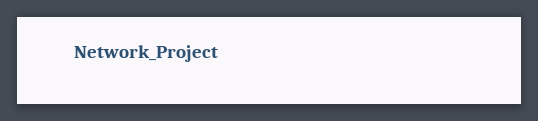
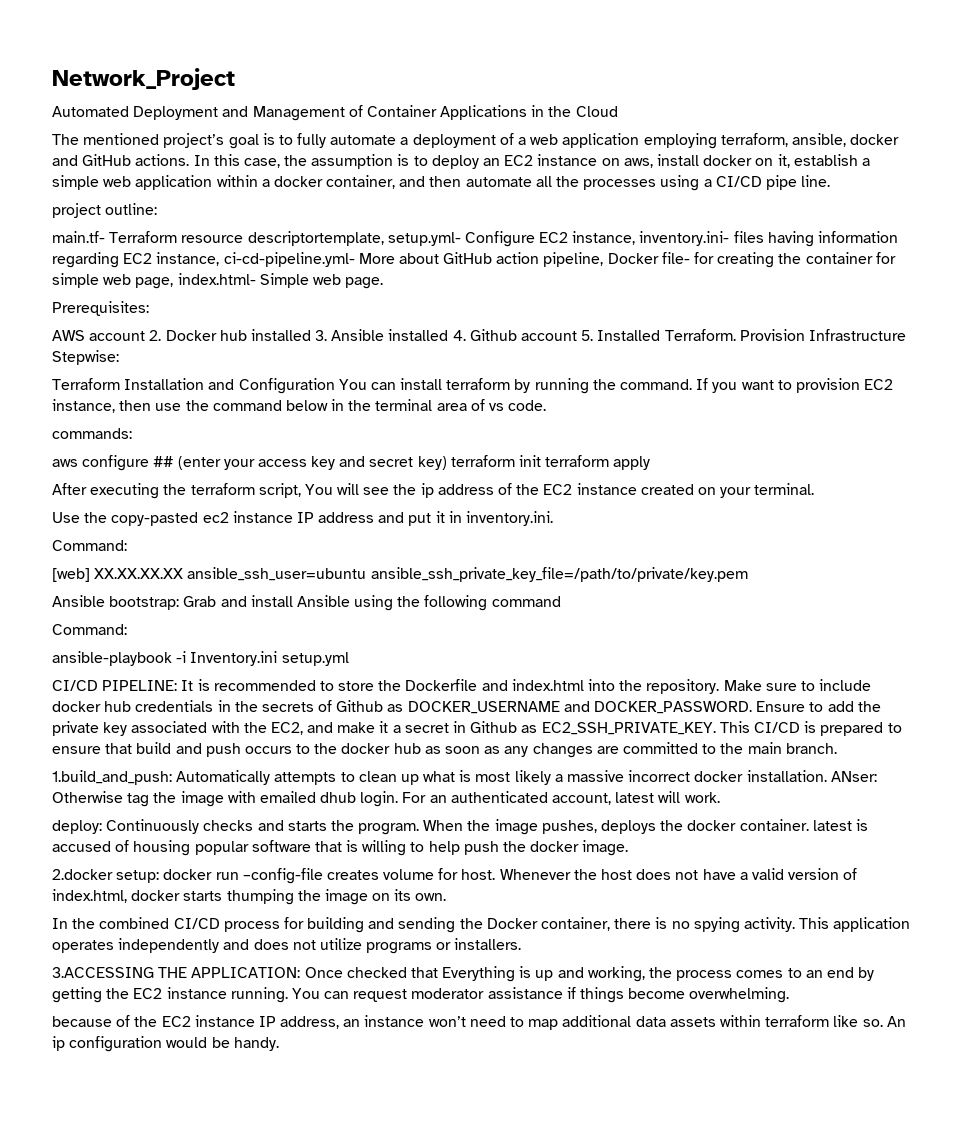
+ Automated Deployment and Management of Container Applications in the Cloud
+ The mentioned project’s goal is to fully automate a deployment of a web application employing terraform, ansible, docker and GitHub actions. In this case, the assumption is to deploy an EC2 instance on aws, install docker on it, establish a simple web application within a docker container, and then automate all the processes using a CI/CD pipe line.
+ project outline:
+ main.tf- Terraform resource descriptortemplate, setup.yml- Configure EC2 instance, inventory.ini- files having information regarding EC2 instance, ci-cd-pipeline.yml- More about GitHub action pipeline, Docker file- for creating the container for simple web page, index.html- Simple web page.
+ Prerequisites:
+ AWS account 2. Docker hub installed 3. Ansible installed 4. Github account 5. Installed Terraform. Provision Infrastructure Stepwise:
+ Terraform Installation and Configuration You can install terraform by running the command. If you want to provision EC2 instance, then use the command below in the terminal area of vs code.
+ commands:
+ aws configure ## (enter your access key and secret key) terraform init terraform apply
+ After executing the terraform script, You will see the ip address of the EC2 instance created on your terminal.
+ Use the copy-pasted ec2 instance IP address and put it in inventory.ini.
+ Command:
+ [web] XX.XX.XX.XX ansible_ssh_user=ubuntu ansible_ssh_private_key_file=/path/to/private/key.pem
+ Ansible bootstrap: Grab and install Ansible using the following command
+ Command:
+ ansible-playbook -i Inventory.ini setup.yml
+ CI/CD PIPELINE: It is recommended to store the Dockerfile and index.html into the repository. Make sure to include docker hub credentials in the secrets of Github as DOCKER_USERNAME and DOCKER_PASSWORD. Ensure to add the private key associated with the EC2, and make it a secret in Github as EC2_SSH_PRIVATE_KEY. This CI/CD is prepared to ensure that build and push occurs to the docker hub as soon as any changes are committed to the main branch.
+ 1.build_and_push: Automatically attempts to clean up what is most likely a massive incorrect docker installation. ANser: Otherwise tag the image with emailed dhub login. For an authenticated account, latest will work.
+ deploy: Continuously checks and starts the program. When the image pushes, deploys the docker container. latest is accused of housing popular software that is willing to help push the docker image.
+ 2.docker setup: docker run –config-file creates volume for host. Whenever the host does not have a valid version of index.html, docker starts thumping the image on its own.
+ In the combined CI/CD process for building and sending the Docker container, there is no spying activity. This application operates independently and does not utilize programs or installers.
+ 3.ACCESSING THE APPLICATION: Once checked that Everything is up and working, the process comes to an end by getting the EC2 instance running. You can request moderator assistance if things become overwhelming.
+ because of the EC2 instance IP address, an instance won’t need to map additional data assets within terraform like so. An ip configuration would be handy.

